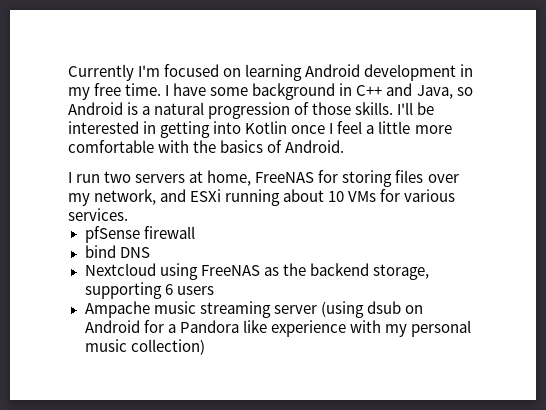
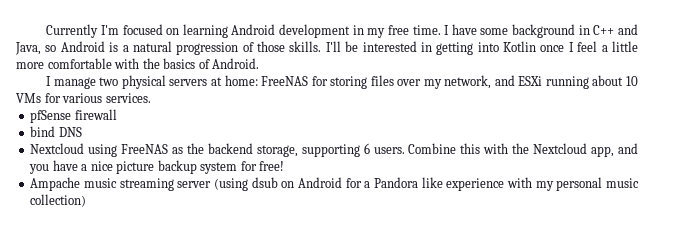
- I run two servers at home, FreeNAS for storing files over my network, and ESXi running about 10 VMs for various services.
+ I manage two physical servers at home: FreeNAS for storing files over my network, and ESXi running about 10 VMs for various services.
- Nextcloud using FreeNAS as the backend storage, supporting 6 users
+ Nextcloud using FreeNAS as the backend storage, supporting 6 users. Combine this with the Nextcloud app, and you have a nice picture backup system for free!

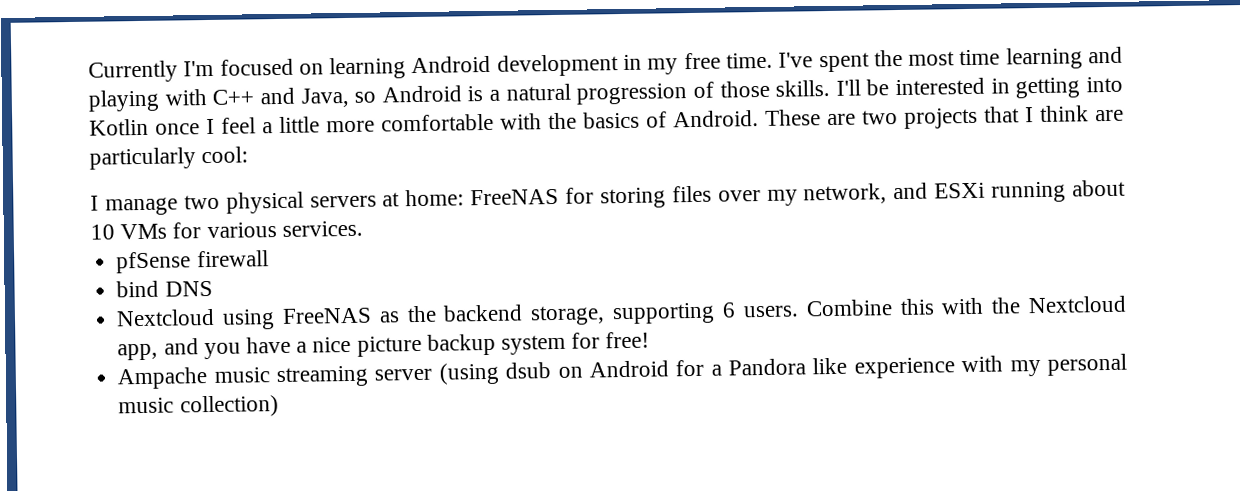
- I have some background in C++ and Java, so Android is a natural progression of those skills.
+ I've spent the most time learning and playing with C++ and Java, so Android is a natural progression of those skills.
+ These are two projects that I think are particularly cool:

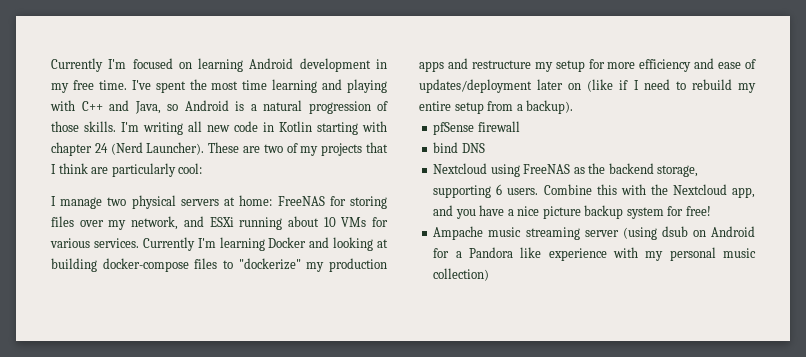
- I'll be interested in getting into Kotlin once I feel a little more comfortable with the basics of Android.
+ I'm writing all new code in Kotlin starting with chapter 24 (Nerd Launcher).
- These are two projects that I think are particularly cool:
+ These are two of my projects that I think are particularly cool:
+ Currently I'm learning Docker and looking at building docker-compose files to "dockerize" my production apps and restructure my setup for more efficiency and ease of updates/deployment later on (like if I need to rebuild my entire setup from a backup).

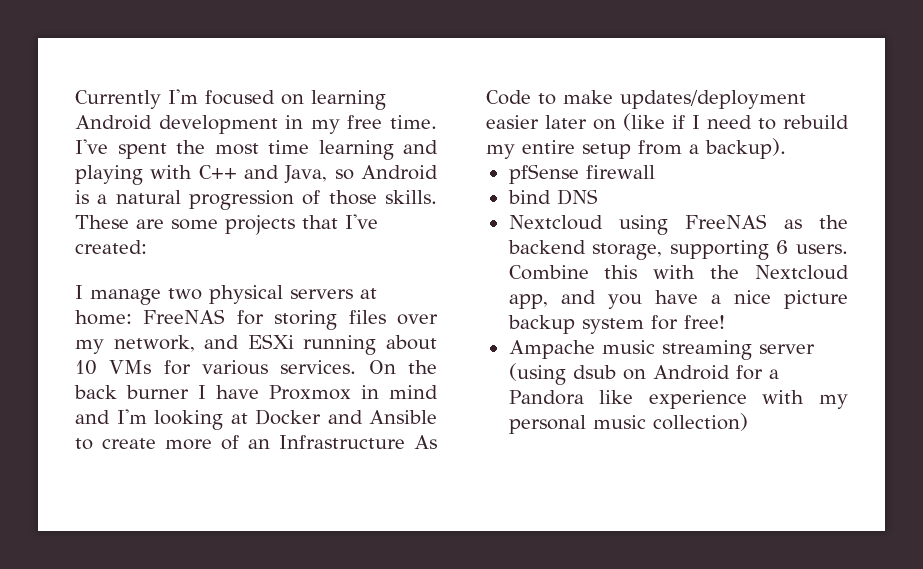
- I'm writing all new code in Kotlin starting with chapter 24 (Nerd Launcher). These are two of my projects that I think are particularly cool:
+ These are some projects that I've created:
- Currently I'm learning Docker and looking at building docker-compose files to "dockerize" my production apps and restructure my setup for more efficiency and ease of updates/deployment later on (like if I need to rebuild my entire setup from a backup).
+ On the back burner I have Proxmox in mind and I'm looking at Docker and Ansible to create more of an Infrastructure As Code to make updates/deployment easier later on (like if I need to rebuild my entire setup from a backup).

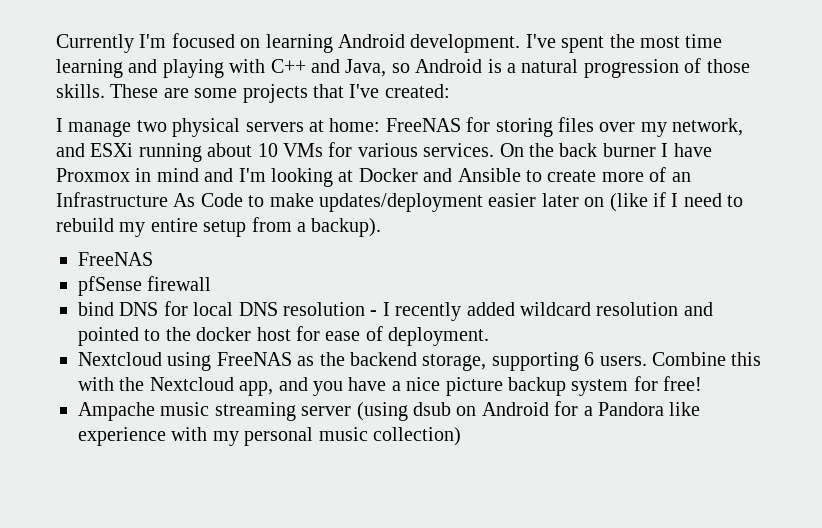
- Currently I'm focused on learning Android development in my free time.
+ Currently I'm focused on learning Android development.
  On the back burner I have Proxmox in mind and I'm looking at Docker and Ansible to create more of an Infrastructure As Code to make updates/deployment easier later on (like if I need to rebuild my entire setup from a backup).
+ FreeNAS
- bind DNS
+ bind DNS for local DNS resolution - I recently added wildcard resolution and pointed to the docker host for ease of deployment.

